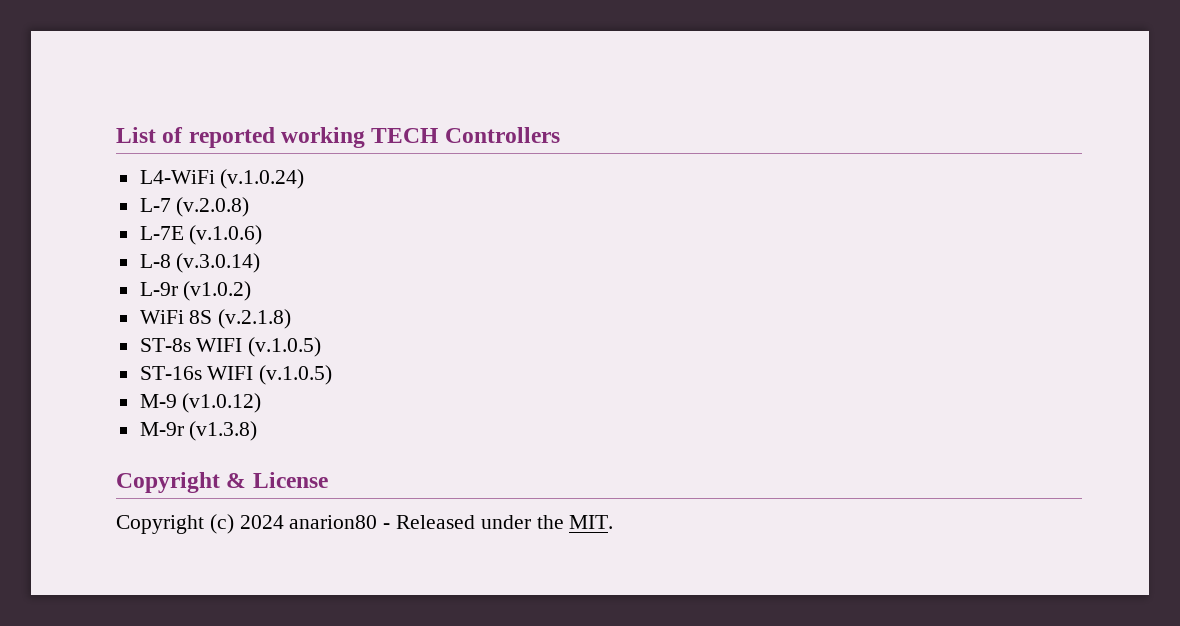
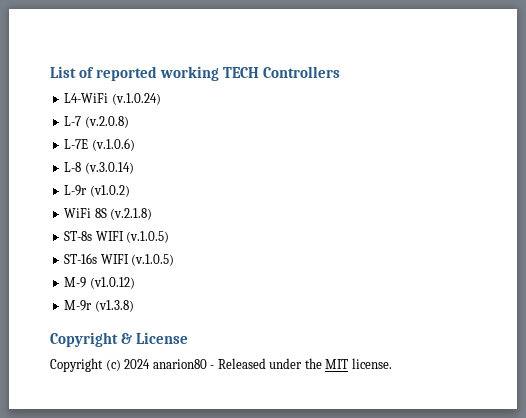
- Copyright (c) 2024 anarion80 - Released under the MIT.
+ Copyright (c) 2024 anarion80 - Released under the MIT license.

